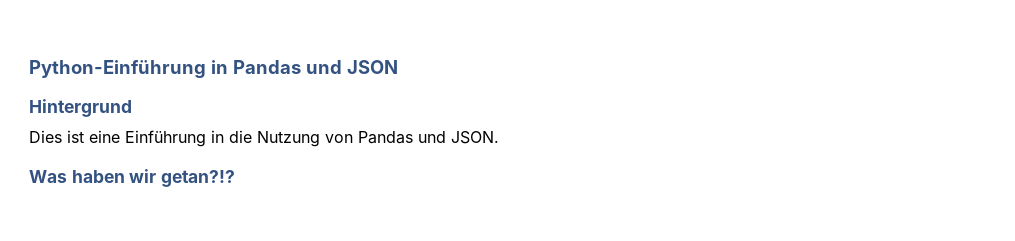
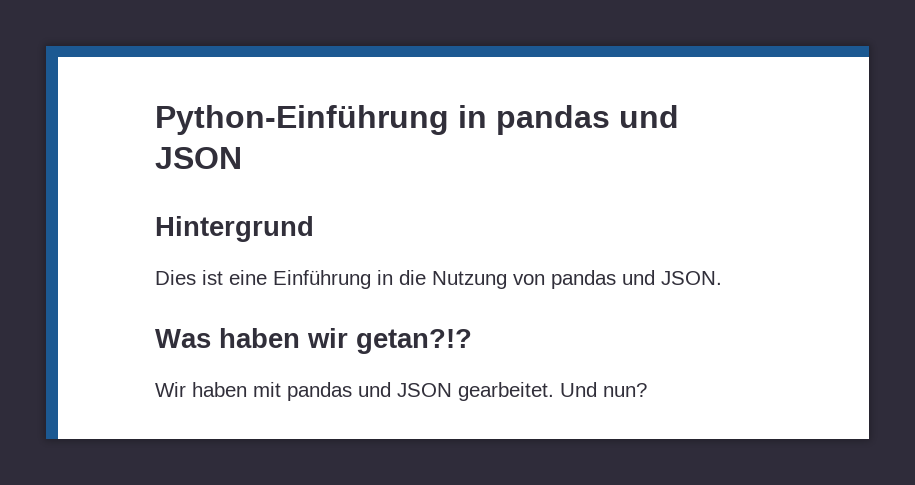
- Python-Einführung in Pandas und JSON
+ Python-Einführung in pandas und JSON
- Dies ist eine Einführung in die Nutzung von Pandas und JSON.
+ Dies ist eine Einführung in die Nutzung von pandas und JSON.
+ Wir haben mit pandas und JSON gearbeitet. Und nun?

